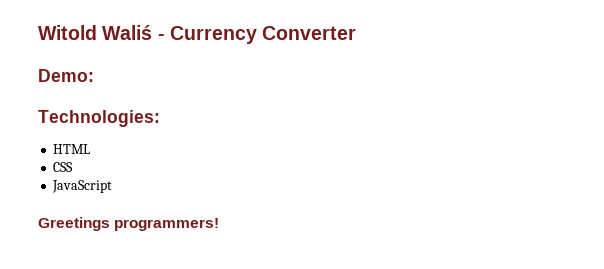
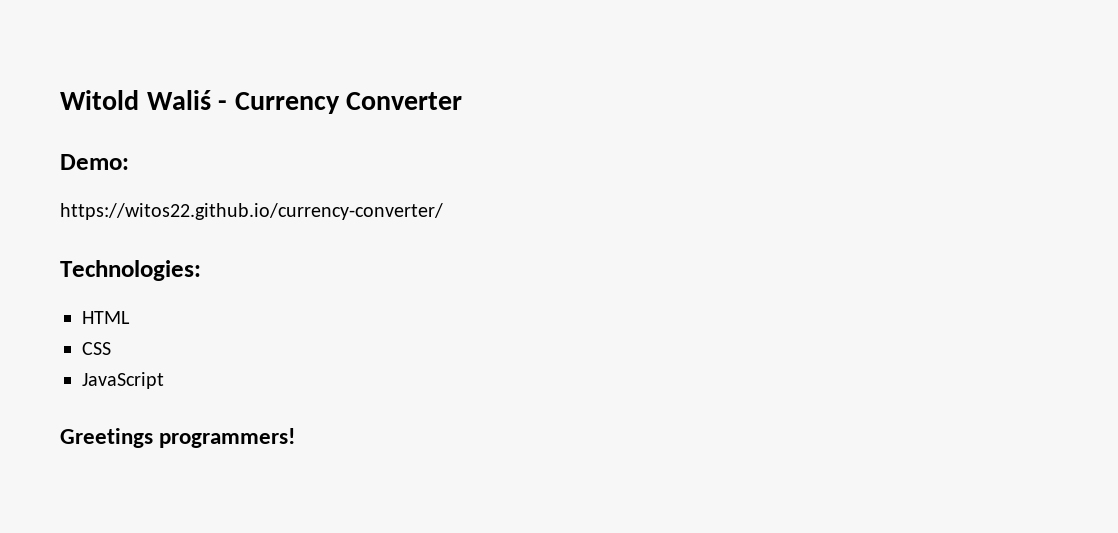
+ https://witos22.github.io/currency-converter/

